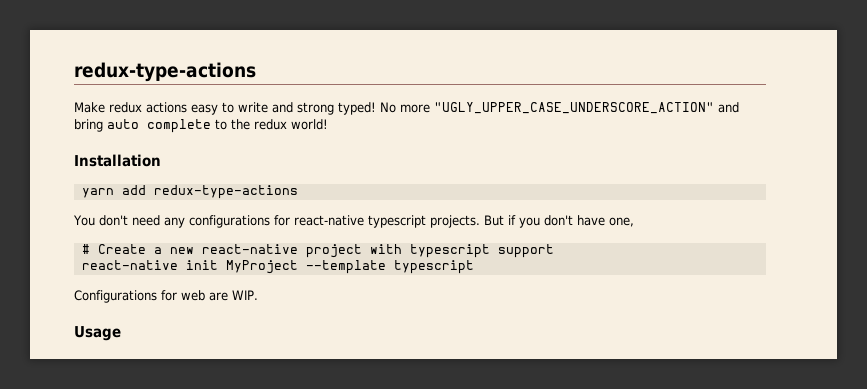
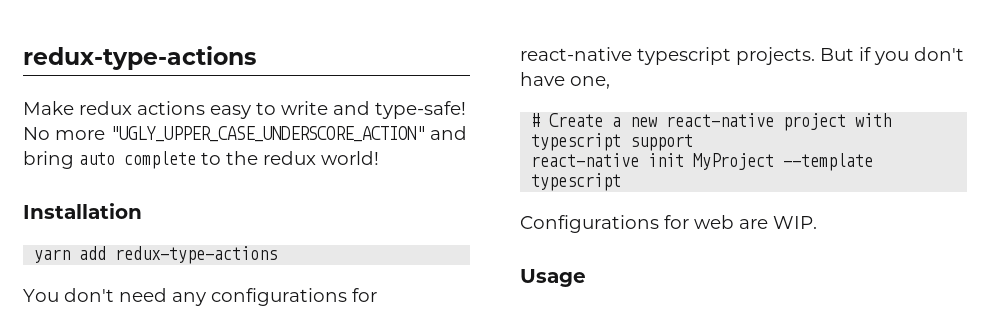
- Make redux actions easy to write and strong typed!
+ Make redux actions easy to write and type-safe!

